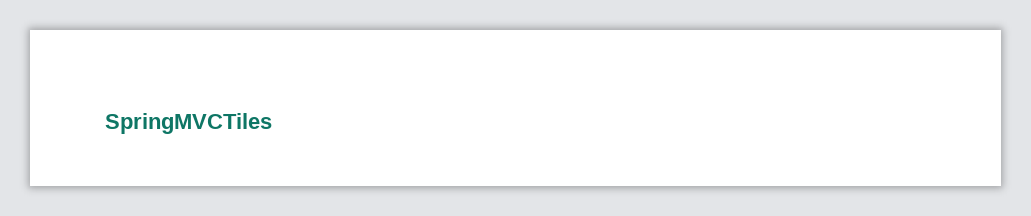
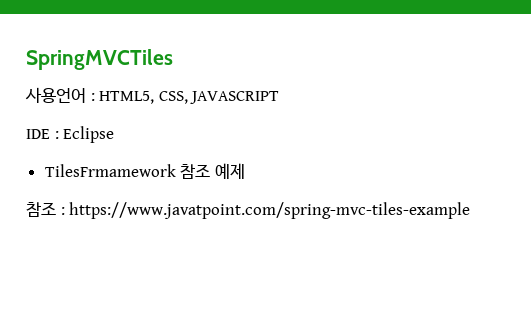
+ 사용언어 : HTML5, CSS, JAVASCRIPT
+ IDE : Eclipse
+ TilesFrmamework 참조 예제
+ 참조 : https://www.javatpoint.com/spring-mvc-tiles-example

